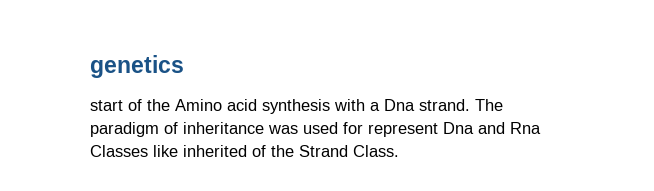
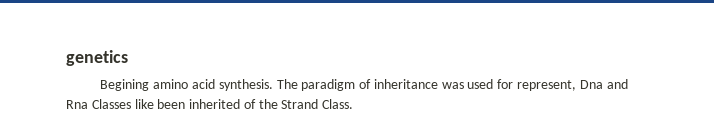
- start of the Amino acid synthesis with a Dna strand.
+ Begining amino acid synthesis.
- The paradigm of inheritance was used for represent Dna and Rna Classes like inherited of the Strand Class.
+ The paradigm of inheritance was used for represent, Dna and Rna Classes like been inherited of the Strand Class.

